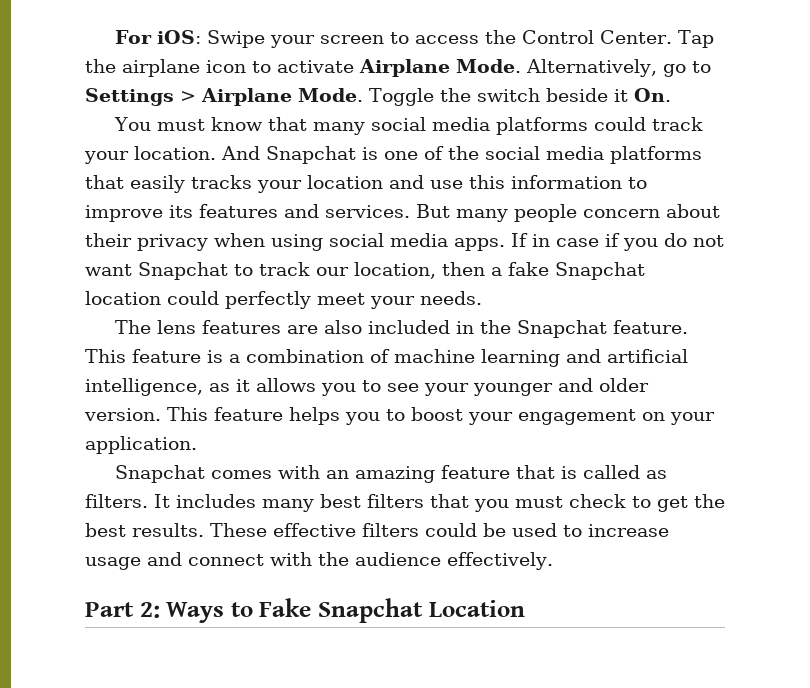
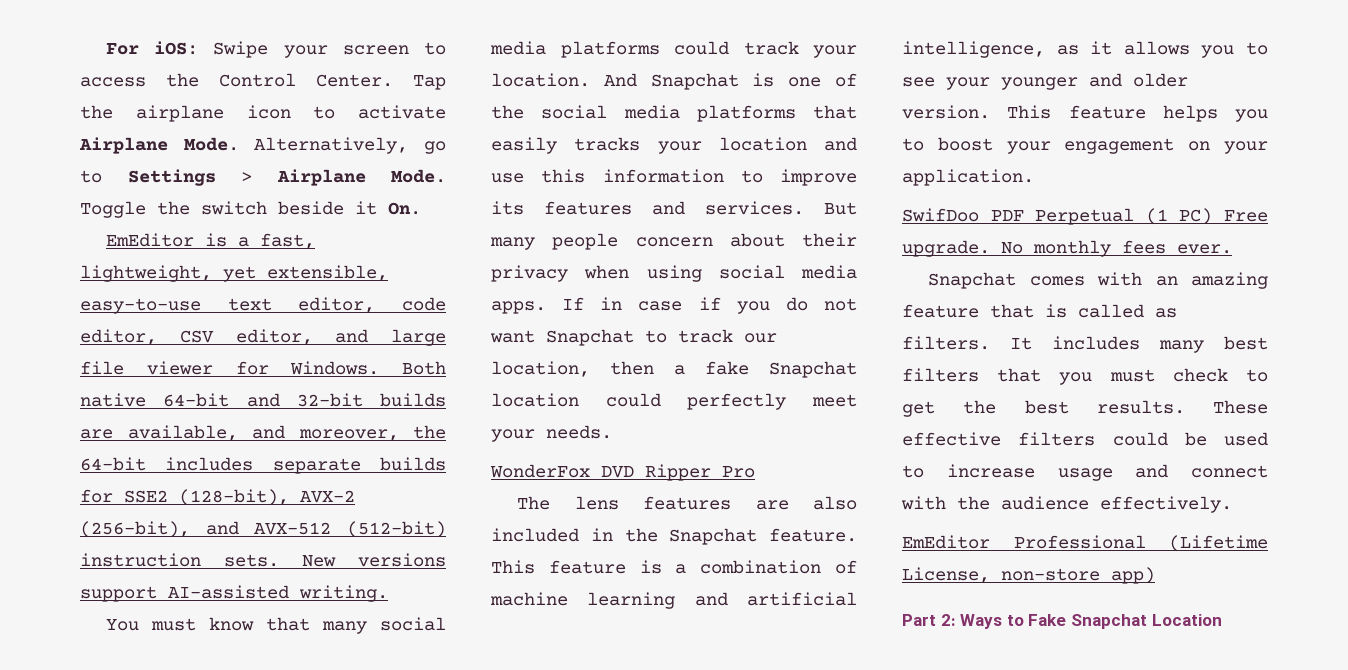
+ EmEditor is a fast, lightweight, yet extensible, easy-to-use text editor, code editor, CSV editor, and large file viewer for Windows. Both native 64-bit and 32-bit builds are available, and moreover, the 64-bit includes separate builds for SSE2 (128-bit), AVX-2 (256-bit), and AVX-512 (512-bit) instruction sets. New versions support AI-assisted writing.
+ WonderFox DVD Ripper Pro
+ SwifDoo PDF Perpetual (1 PC) Free upgrade. No monthly fees ever.
+ EmEditor Professional (Lifetime License, non-store app)

